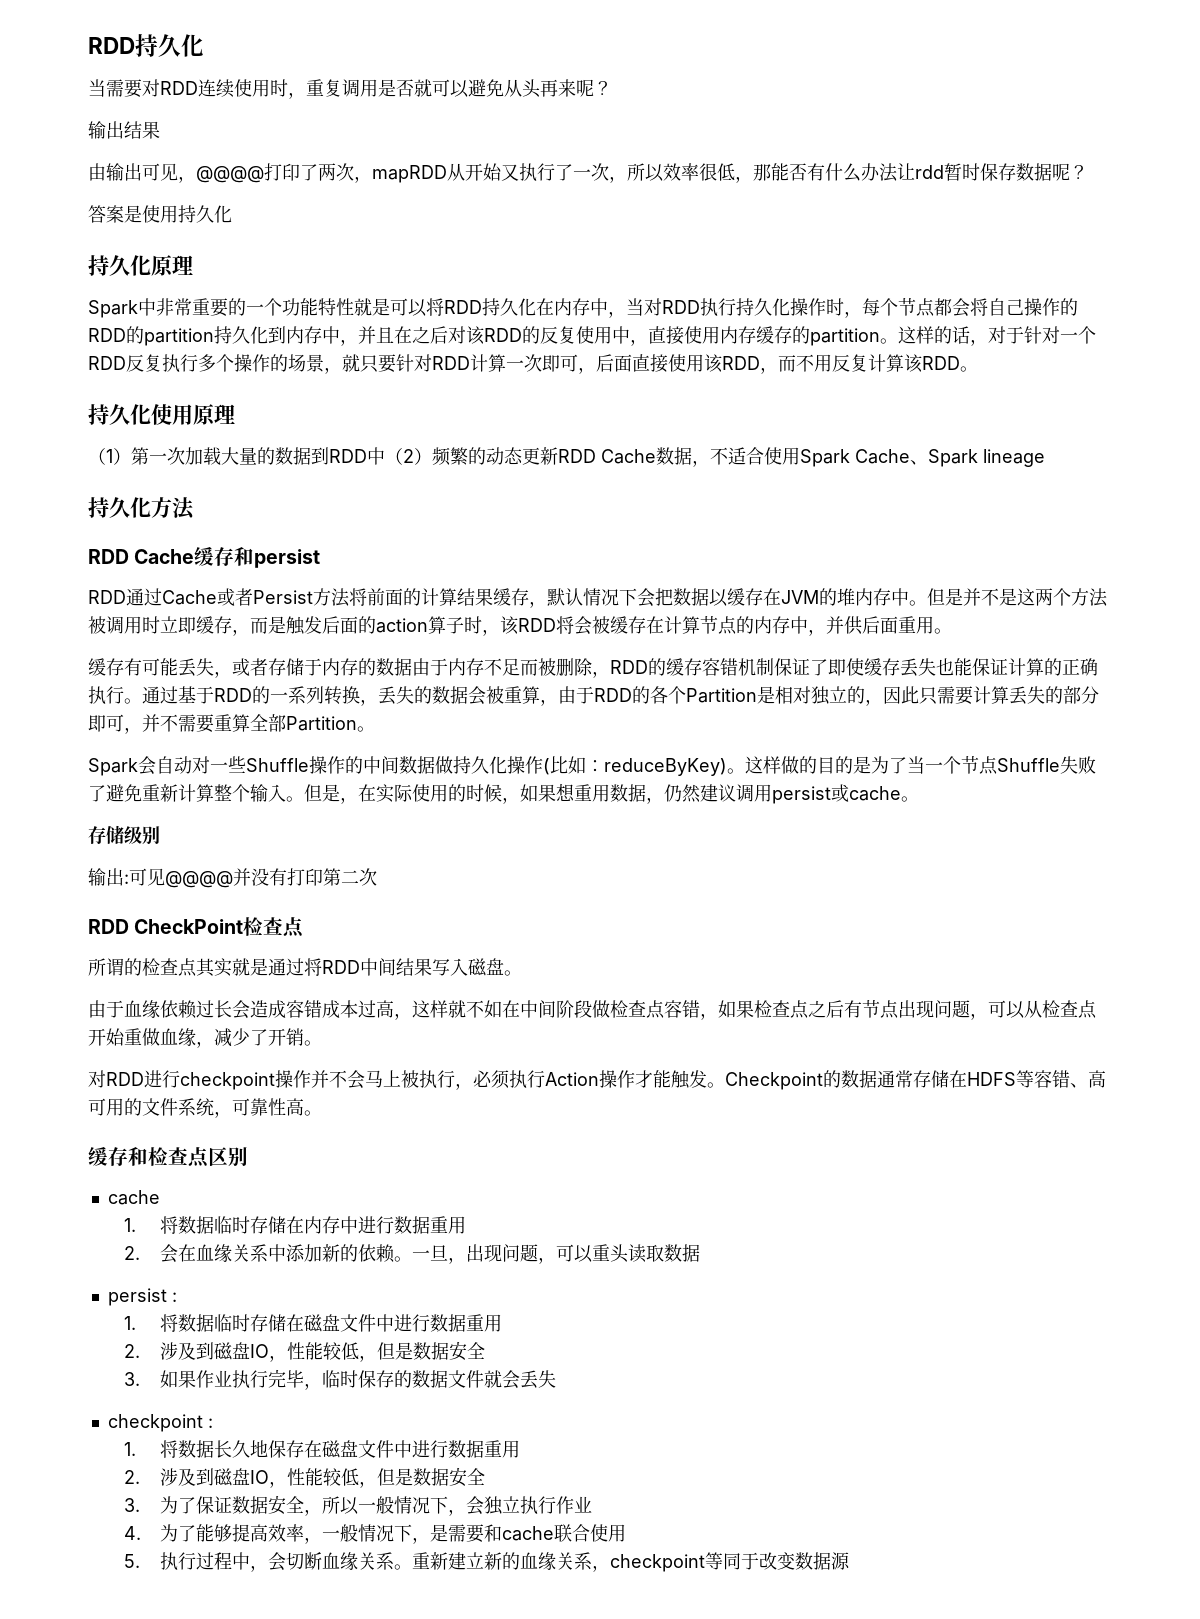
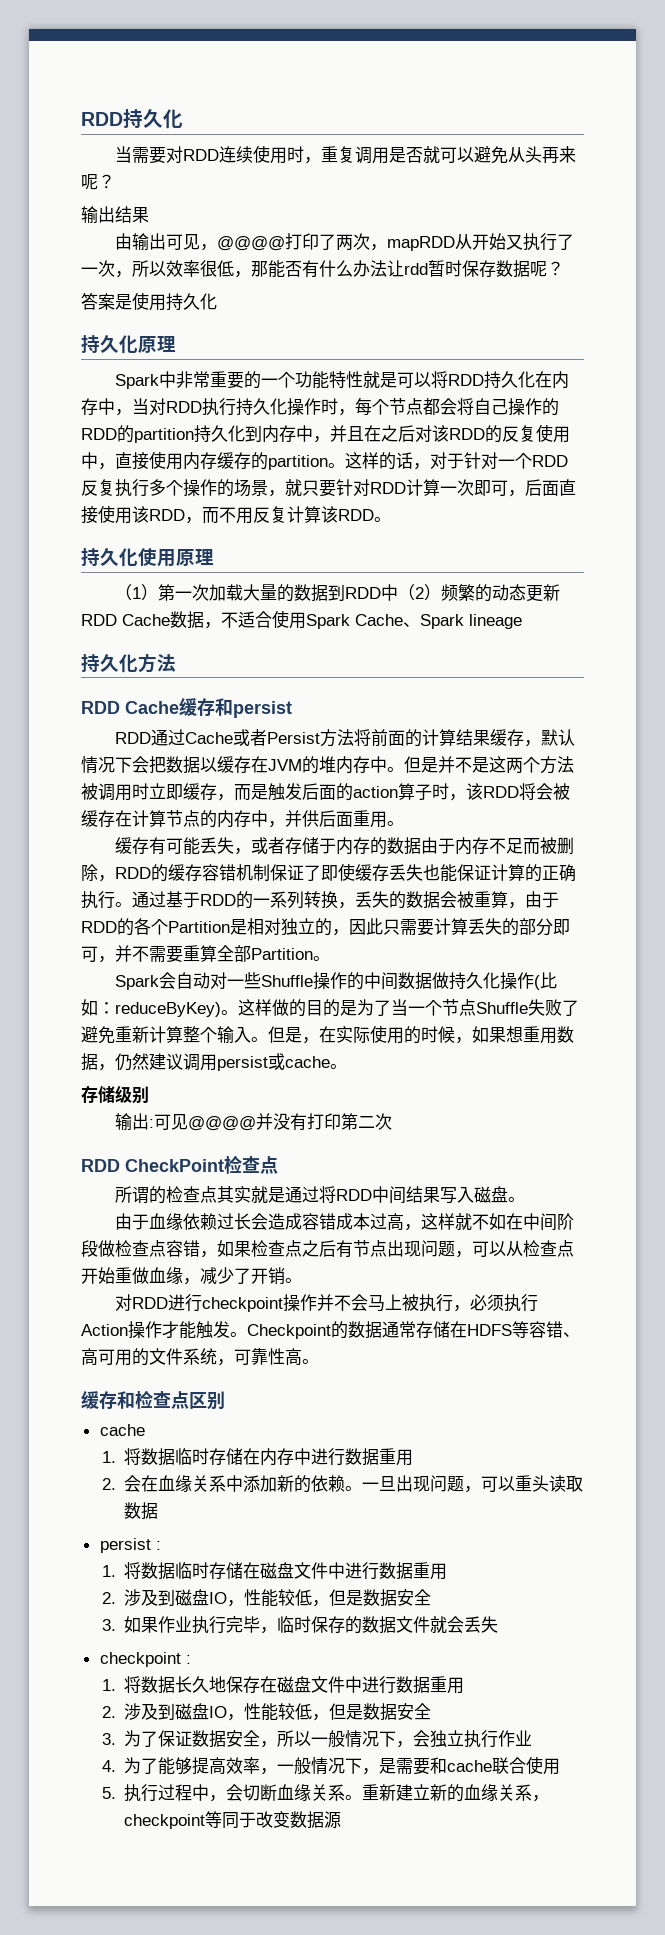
- 一旦，出现问题，可以重头读取数据
+ 一旦出现问题，可以重头读取数据

